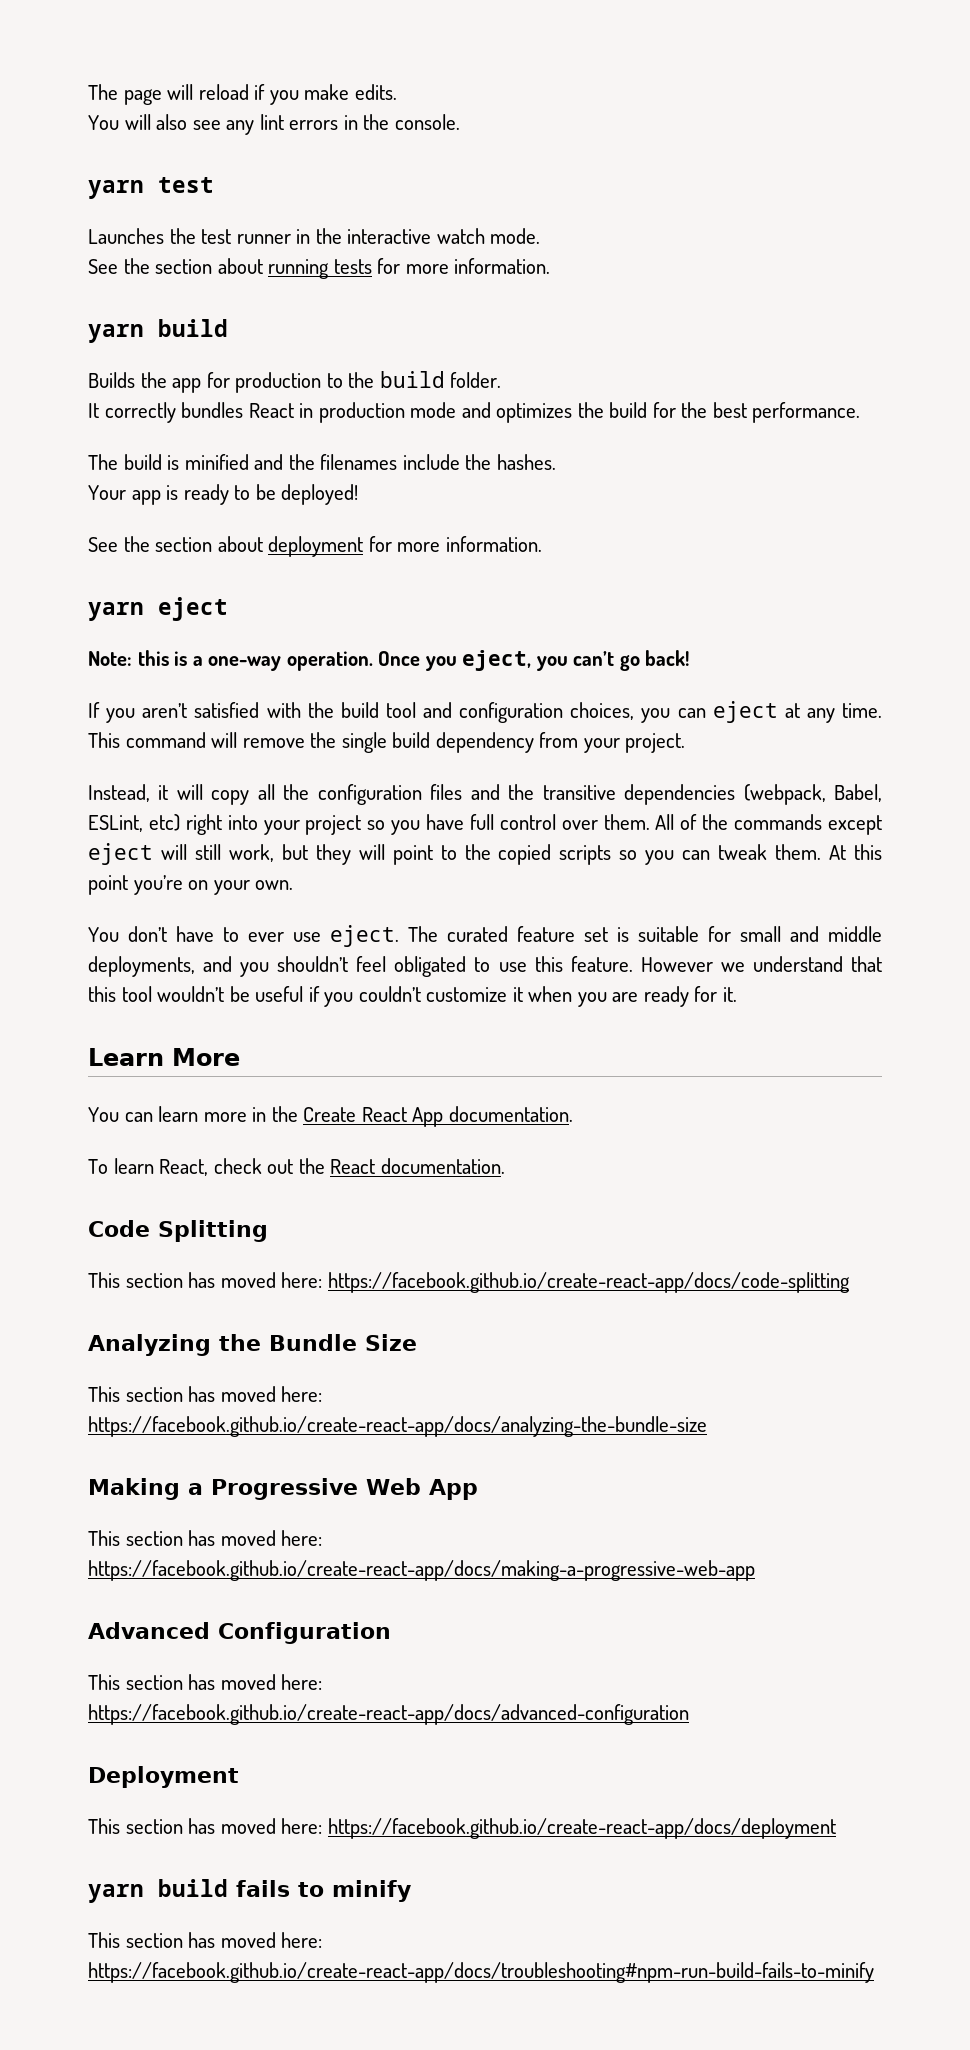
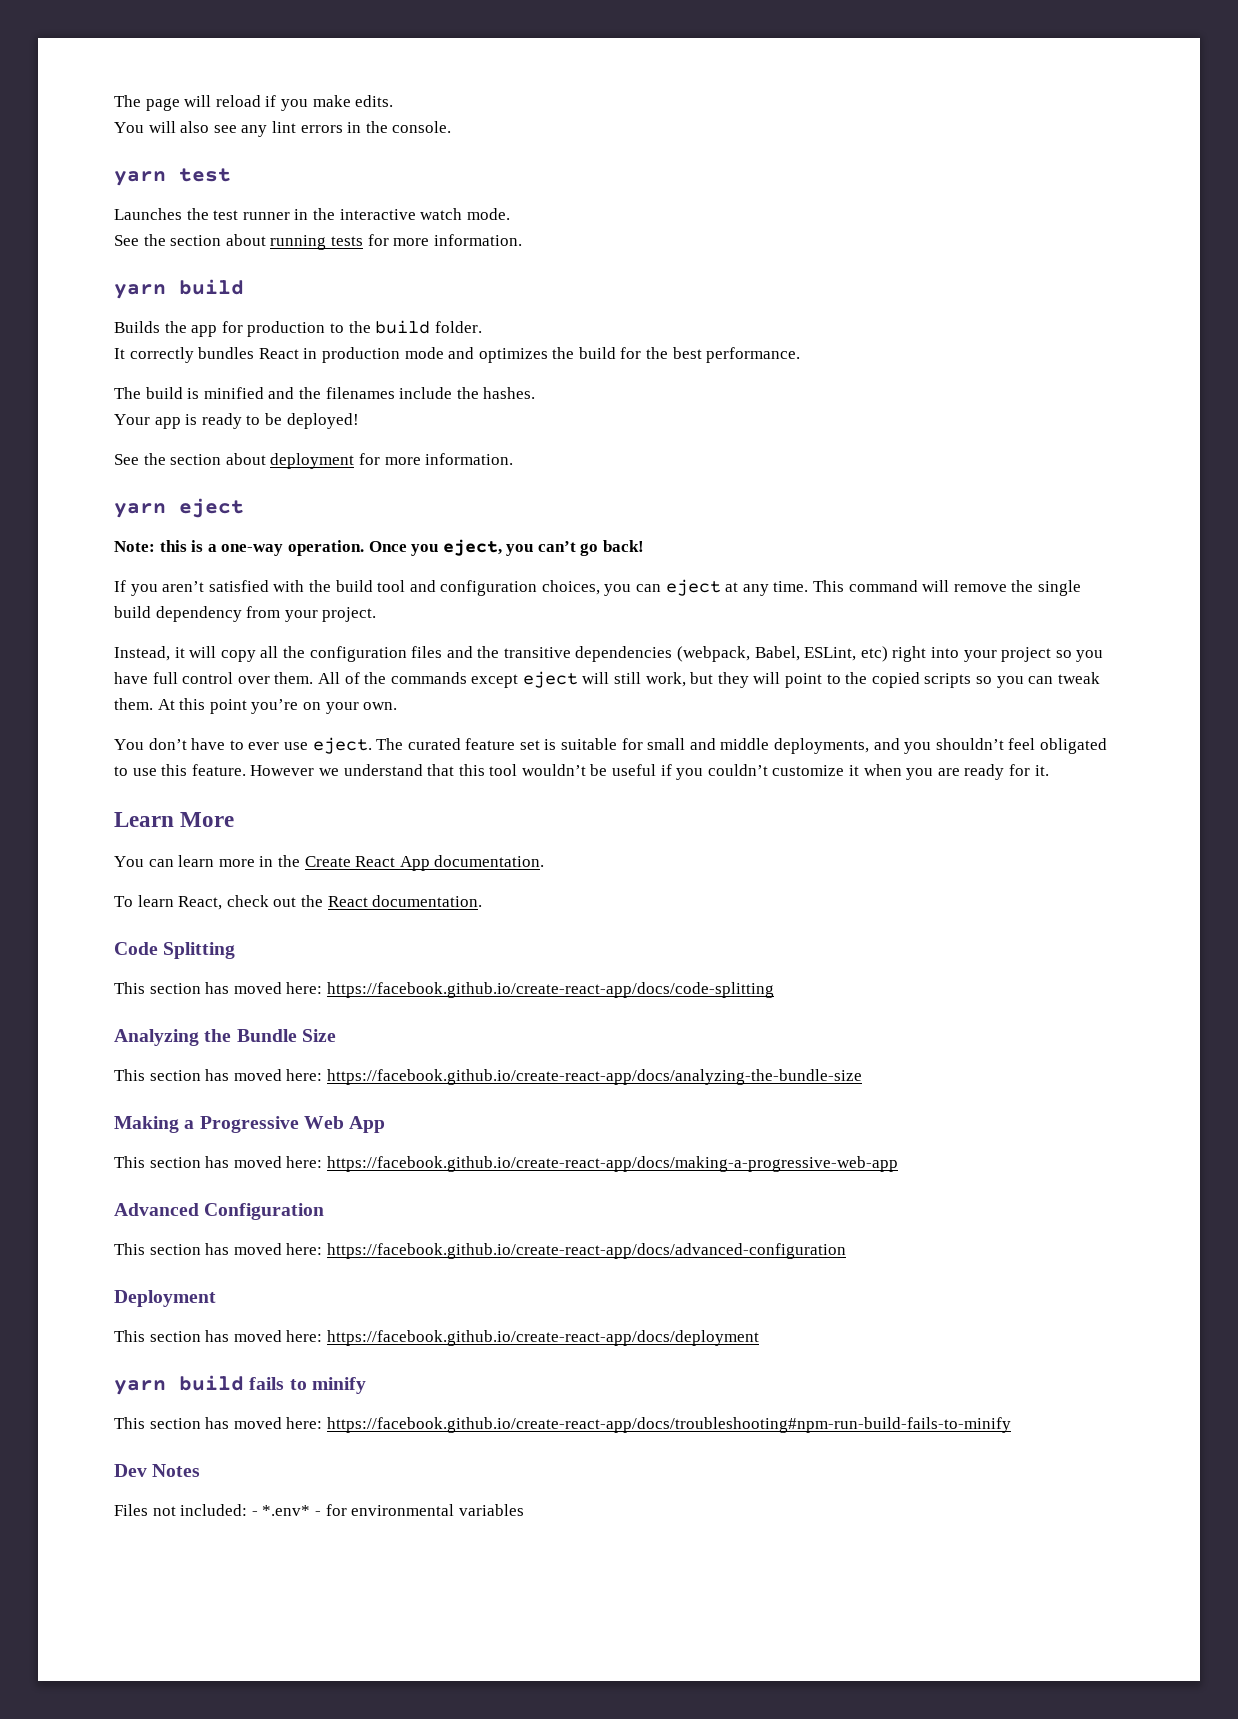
+ Dev Notes
+ Files not included: - *.env* - for environmental variables

